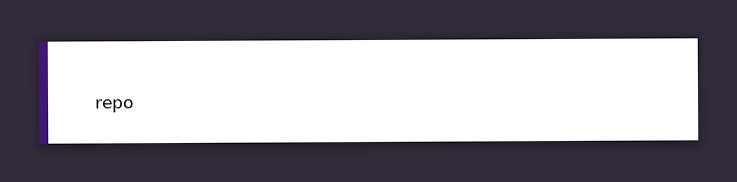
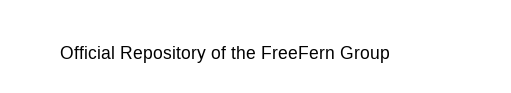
- repo
+ Official Repository of the FreeFern Group

